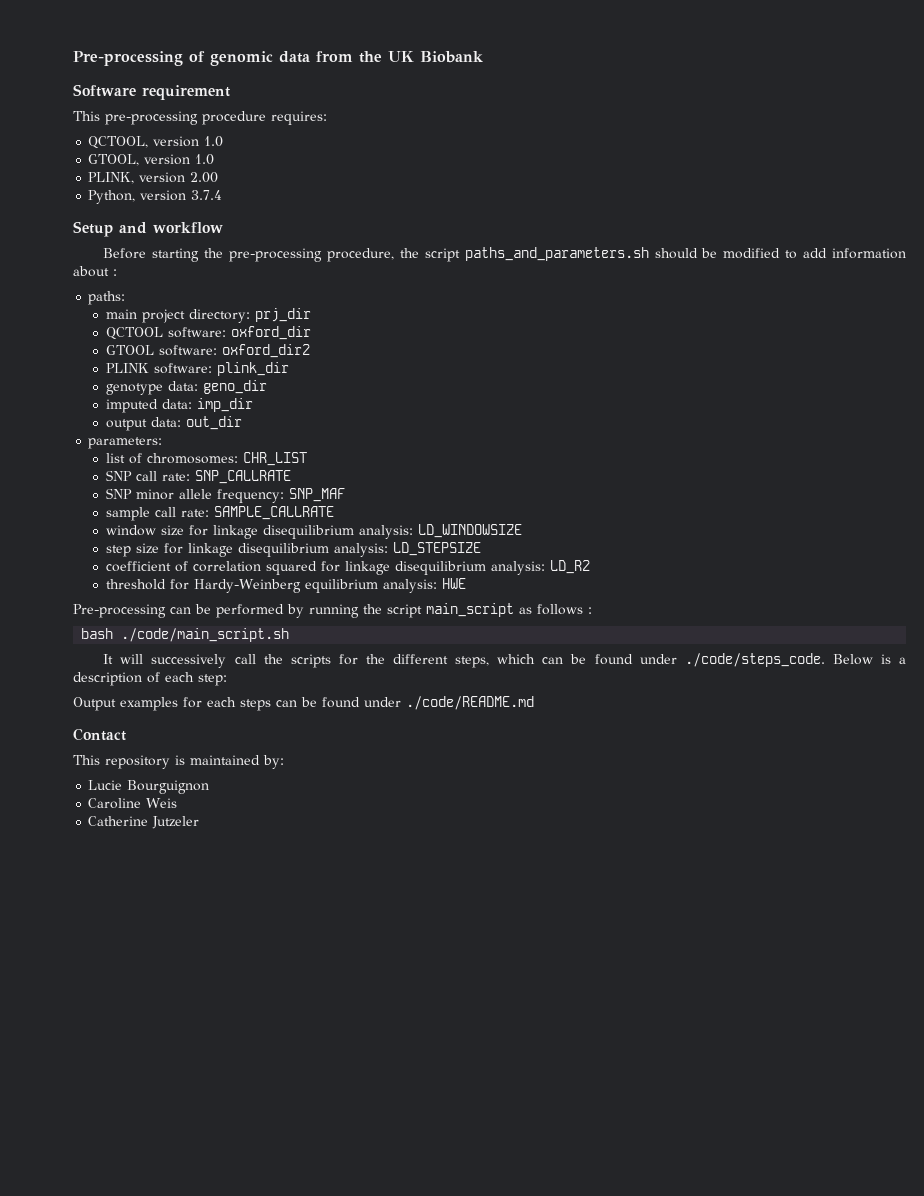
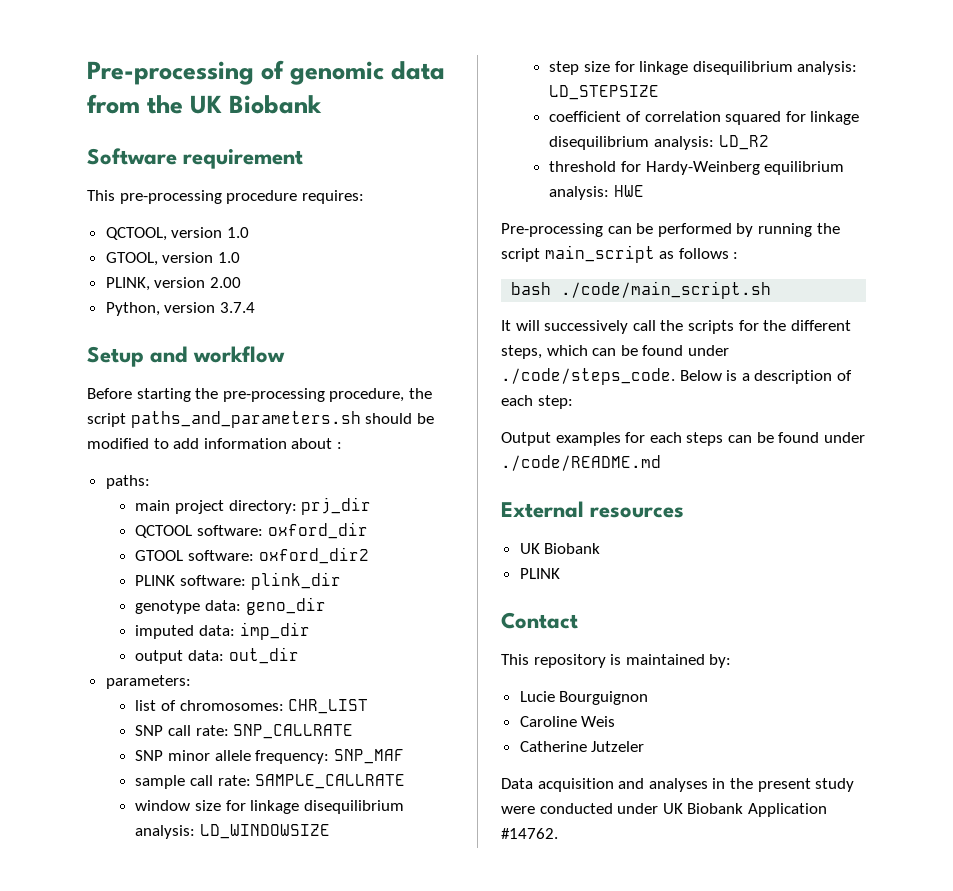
+ External resources
+ UK Biobank
+ PLINK
+ Data acquisition and analyses in the present study were conducted under UK Biobank Application #14762.

